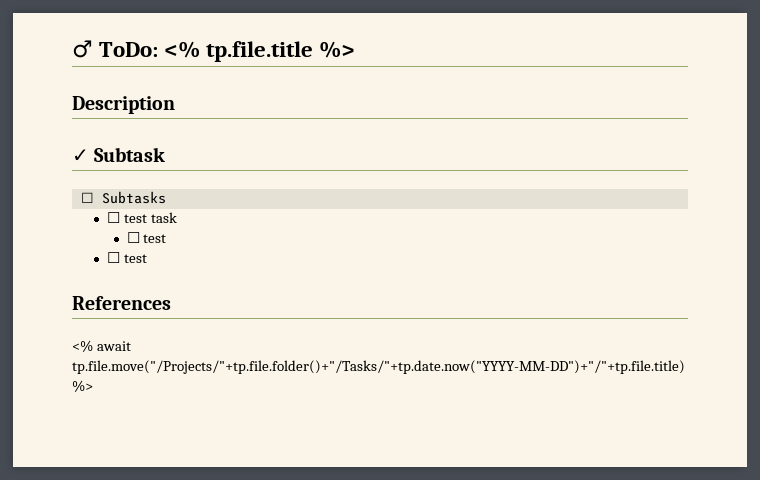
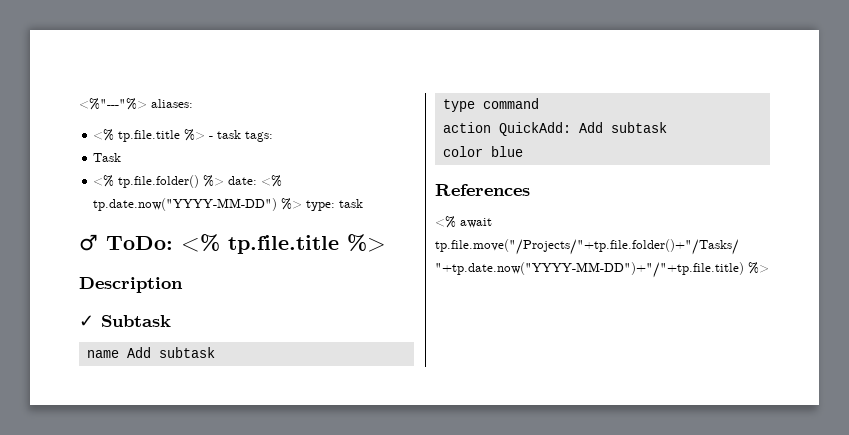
+ <%"---"%> aliases:
+ <% tp.file.title %> - task tags:
+ Task
+ <% tp.file.folder() %> date: <% tp.date.now("YYYY-MM-DD") %> type: task
- ☐ Subtasks
- ☐ test task
- ☐ test
- ☐ test
+ name Add subtask
+ type command
+ action QuickAdd: Add subtask
+ color blue

